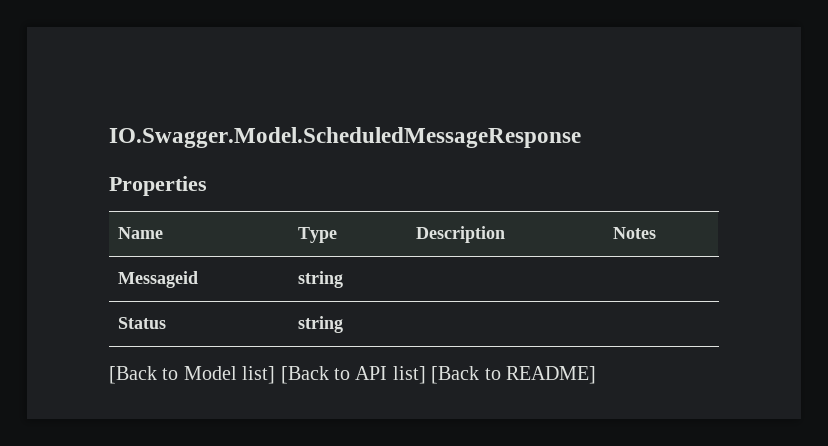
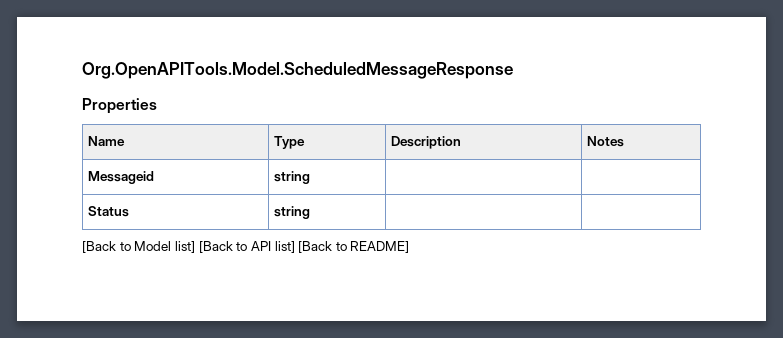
- IO.Swagger.Model.ScheduledMessageResponse
+ Org.OpenAPITools.Model.ScheduledMessageResponse

